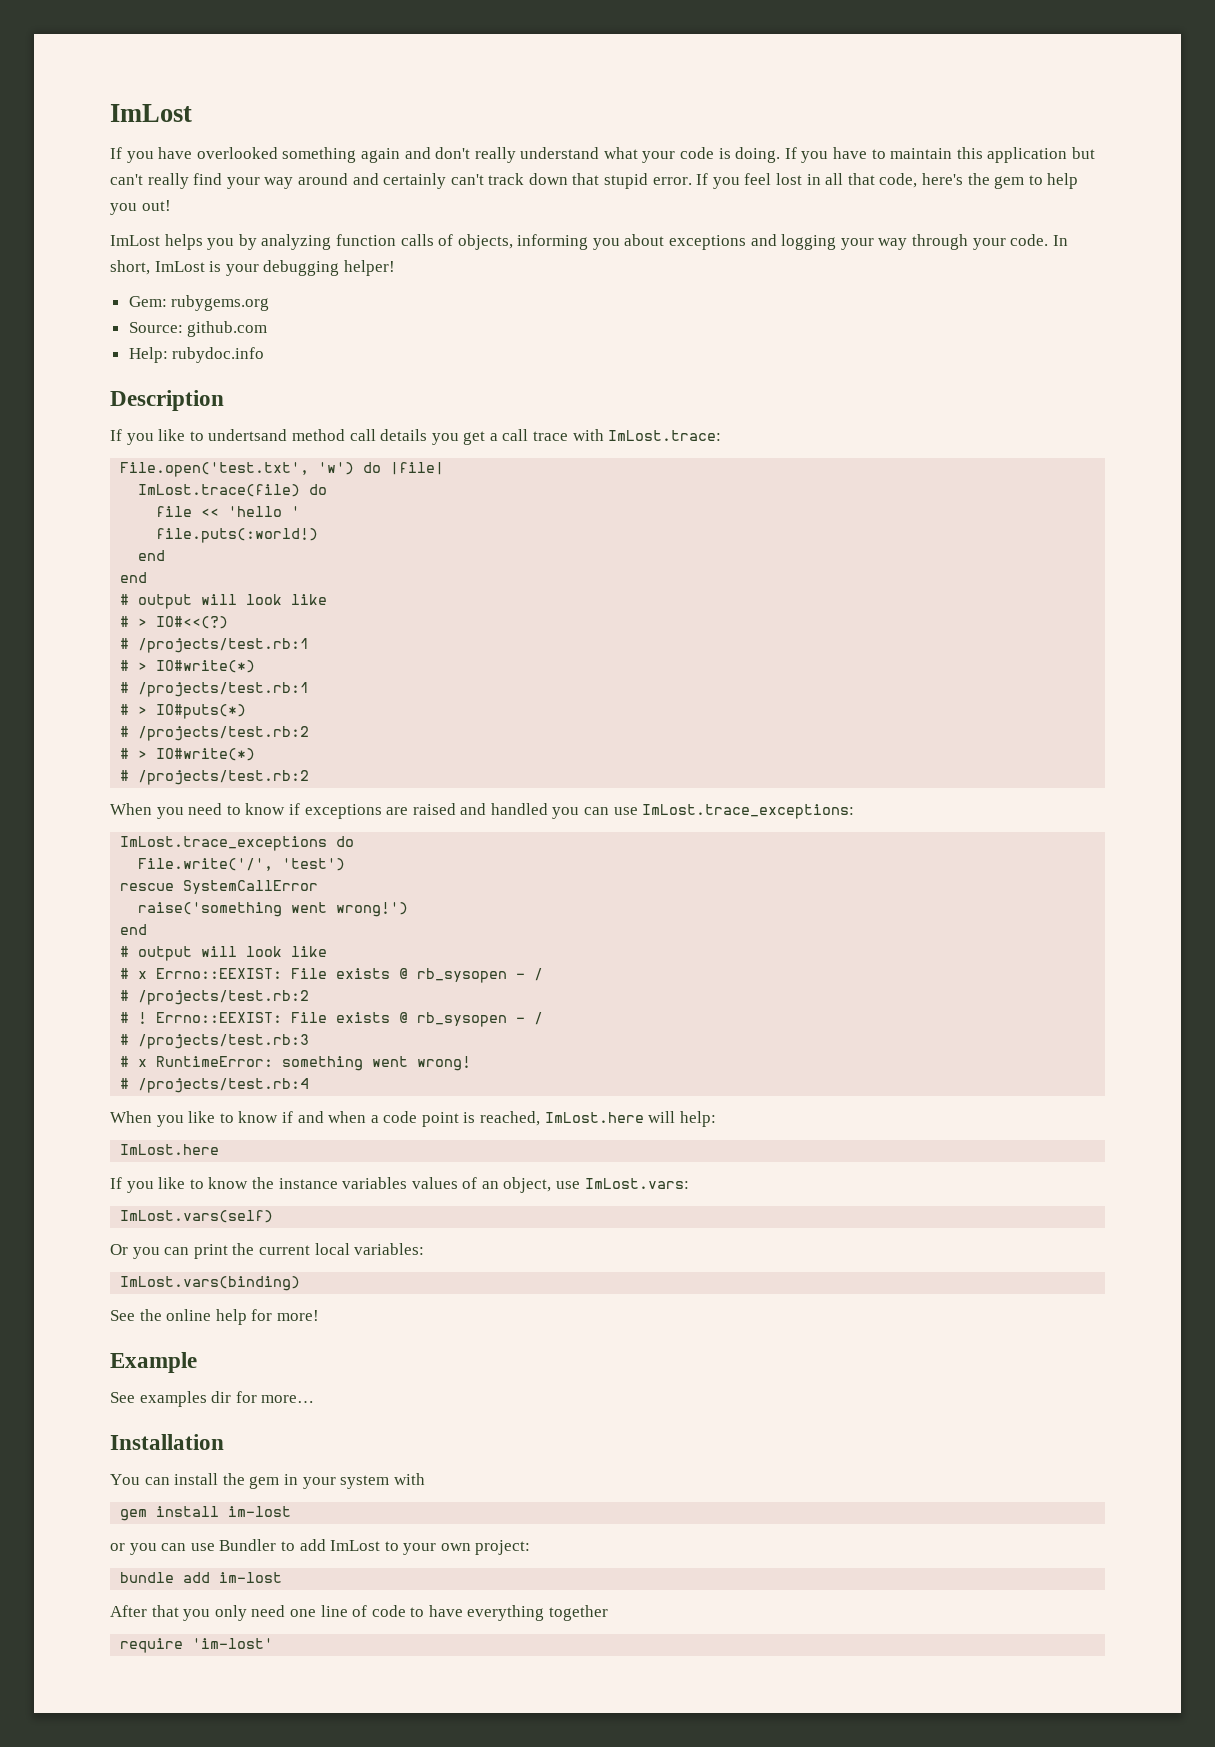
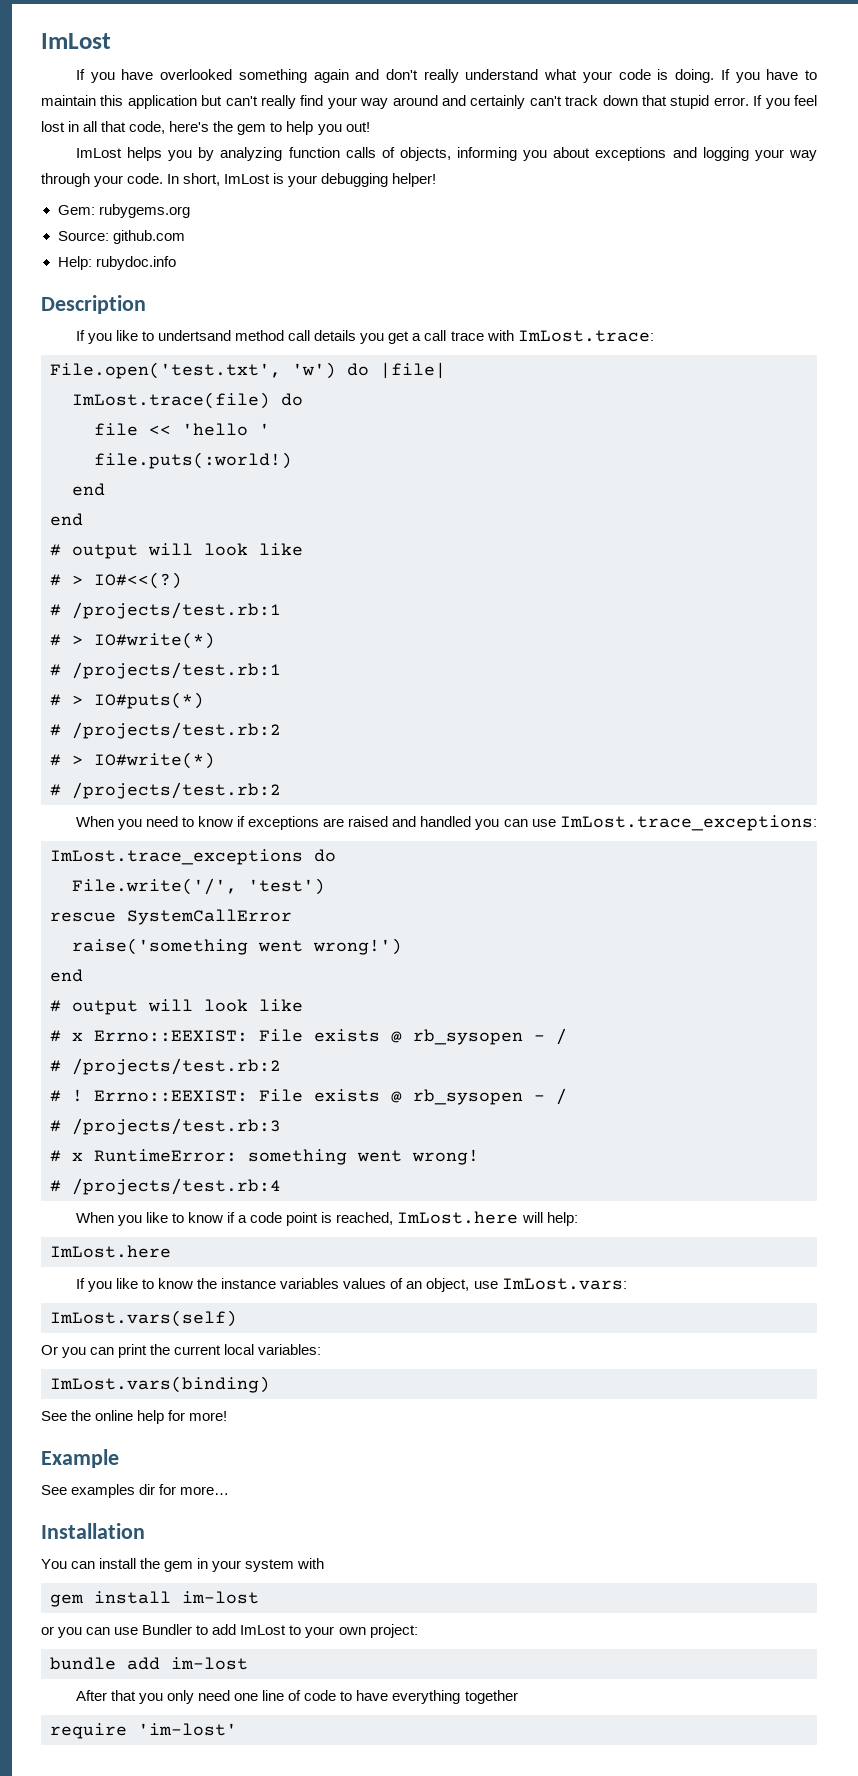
- When you like to know if and when a code point is reached, ImLost.here will help:
+ When you like to know if a code point is reached, ImLost.here will help:

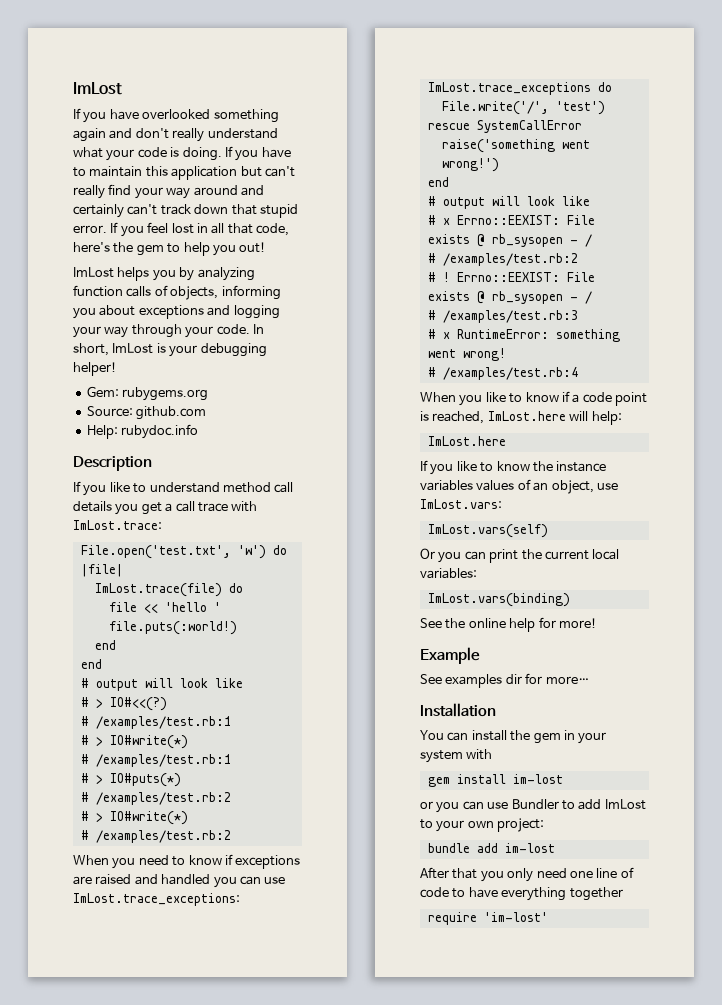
- If you like to undertsand method call details you get a call trace with ImLost.trace:
+ If you like to understand method call details you get a call trace with ImLost.trace:
  # > IO#<<(?)
- # /projects/test.rb:1
+ # /examples/test.rb:1
  # > IO#write(*)
- # /projects/test.rb:1
+ # /examples/test.rb:1
  # > IO#puts(*)
- # /projects/test.rb:2
+ # /examples/test.rb:2
  # > IO#write(*)
- # /projects/test.rb:2
+ # /examples/test.rb:2
  # x Errno::EEXIST: File exists @ rb_sysopen - /
- # /projects/test.rb:2
+ # /examples/test.rb:2
- # /projects/test.rb:3
+ # /examples/test.rb:3
- # /projects/test.rb:4
+ # /examples/test.rb:4

